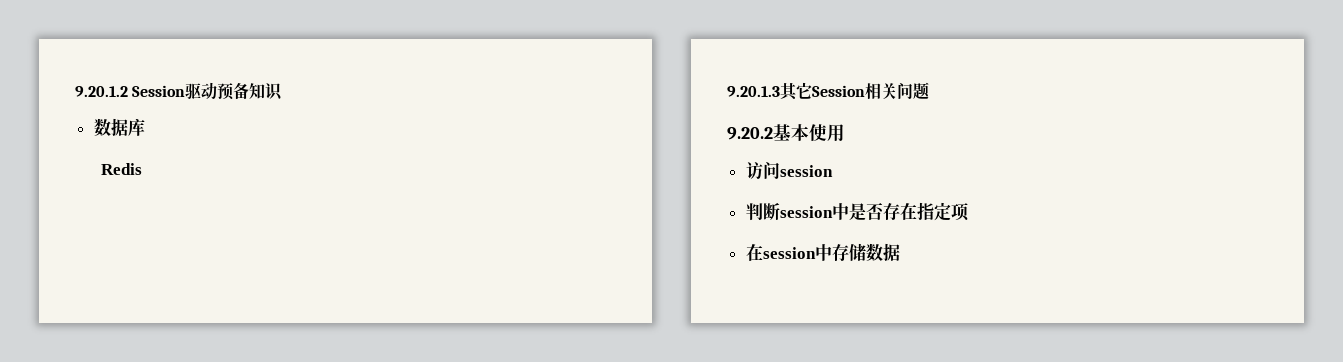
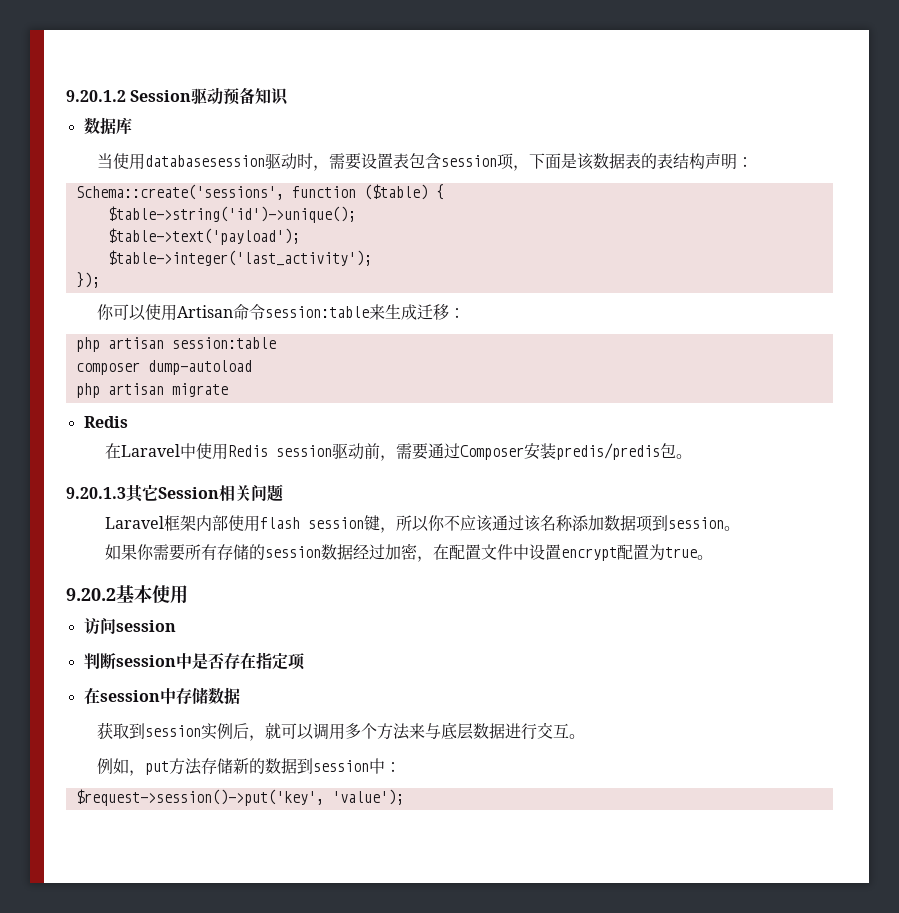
+ 当使用databasesession驱动时，需要设置表包含session项，下面是该数据表的表结构声明：
+ Schema::create('sessions', function ($table) {
+ $table->string('id')->unique();
+ $table->text('payload');
+ $table->integer('last_activity');
+ });
+ 你可以使用Artisan命令session:table来生成迁移：
+ php artisan session:table
+ composer dump-autoload
+ php artisan migrate
  Redis
+ 在Laravel中使用Redis session驱动前，需要通过Composer安装predis/predis包。
+ Laravel框架内部使用flash session键，所以你不应该通过该名称添加数据项到session。
+ 如果你需要所有存储的session数据经过加密，在配置文件中设置encrypt配置为true。
+ 获取到session实例后，就可以调用多个方法来与底层数据进行交互。
+ 例如，put方法存储新的数据到session中：
+ $request->session()->put('key', 'value');

